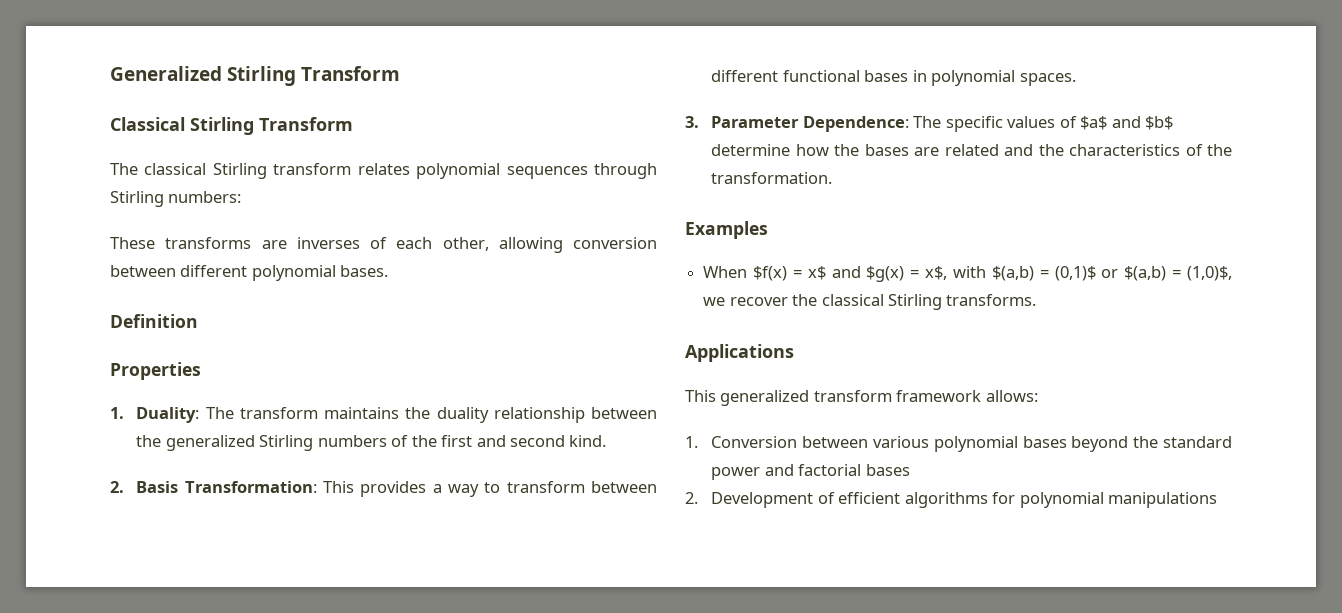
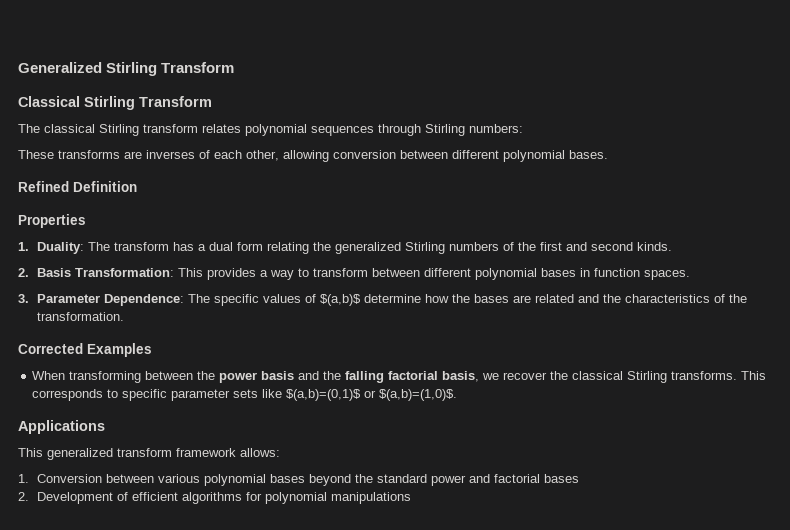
- Definition
+ Refined Definition
- 1. Duality: The transform maintains the duality relationship between the generalized Stirling numbers of the first and second kind.
+ 1. Duality: The transform has a dual form relating the generalized Stirling numbers of the first and second kinds.
- 2. Basis Transformation: This provides a way to transform between different functional bases in polynomial spaces.
+ 2. Basis Transformation: This provides a way to transform between different polynomial bases in function spaces.
- 3. Parameter Dependence: The specific values of $a$ and $b$ determine how the bases are related and the characteristics of the transformation.
+ 3. Parameter Dependence: The specific values of $(a,b)$ determine how the bases are related and the characteristics of the transformation.
- Examples
+ Corrected Examples
- When $f(x) = x$ and $g(x) = x$, with $(a,b) = (0,1)$ or $(a,b) = (1,0)$, we recover the classical Stirling transforms.
+ When transforming between the power basis and the falling factorial basis, we recover the classical Stirling transforms. This corresponds to specific parameter sets like $(a,b)=(0,1)$ or $(a,b)=(1,0)$.

